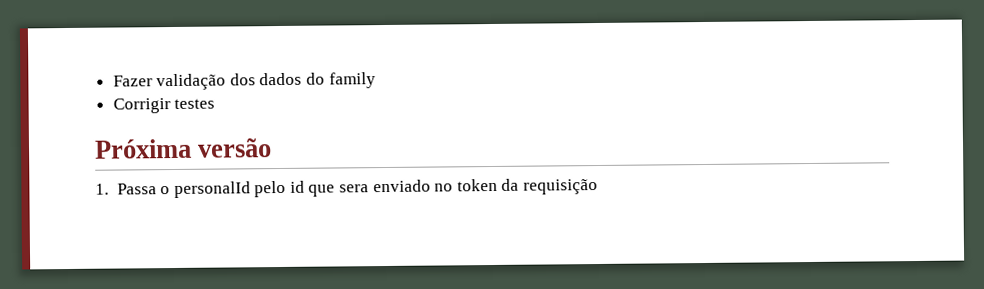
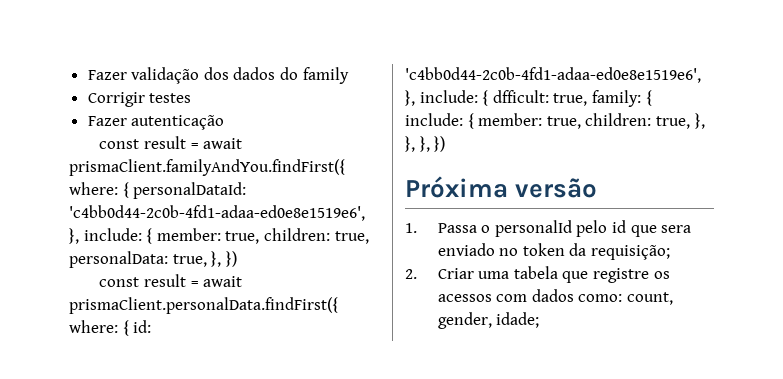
+ Fazer autenticação
+ const result = await prismaClient.familyAndYou.findFirst({ where: { personalDataId: 'c4bb0d44-2c0b-4fd1-adaa-ed0e8e1519e6', }, include: { member: true, children: true, personalData: true, }, })
+ const result = await prismaClient.personalData.findFirst({ where: { id: 'c4bb0d44-2c0b-4fd1-adaa-ed0e8e1519e6', }, include: { dfficult: true, family: { include: { member: true, children: true, }, }, }, })
- 1. Passa o personalId pelo id que sera enviado no token da requisição
+ 1. Passa o personalId pelo id que sera enviado no token da requisição;
+ 2. Criar uma tabela que registre os acessos com dados como: count, gender, idade;

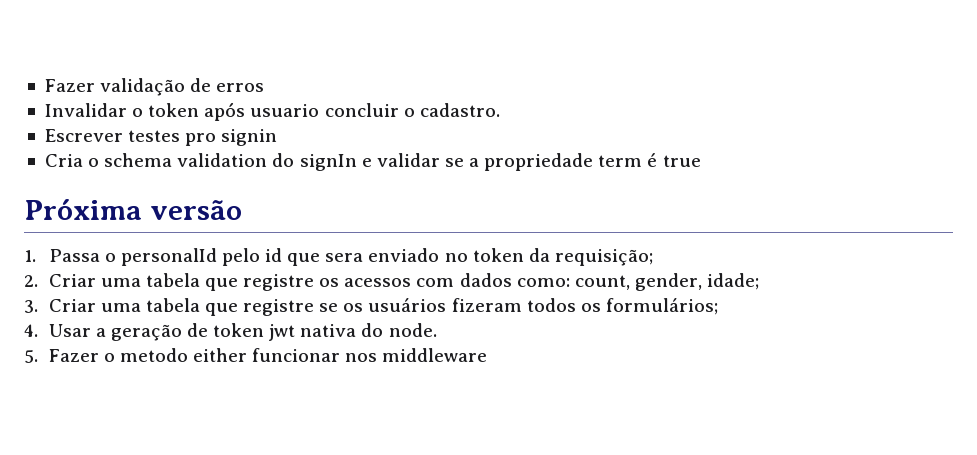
- Fazer validação dos dados do family
- Corrigir testes
- Fazer autenticação
- const result = await prismaClient.familyAndYou.findFirst({ where: { personalDataId: 'c4bb0d44-2c0b-4fd1-adaa-ed0e8e1519e6', }, include: { member: true, children: true, personalData: true, }, })
- const result = await prismaClient.personalData.findFirst({ where: { id: 'c4bb0d44-2c0b-4fd1-adaa-ed0e8e1519e6', }, include: { dfficult: true, family: { include: { member: true, children: true, }, }, }, })
+ Fazer validação de erros
+ Invalidar o token após usuario concluir o cadastro.
+ Escrever testes pro signin
+ Cria o schema validation do signIn e validar se a propriedade term é true
+ 3. Criar uma tabela que registre se os usuários fizeram todos os formulários;
+ 4. Usar a geração de token jwt nativa do node.
+ 5. Fazer o metodo either funcionar nos middleware

